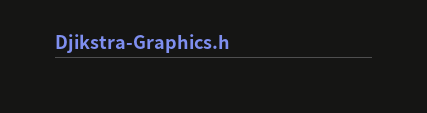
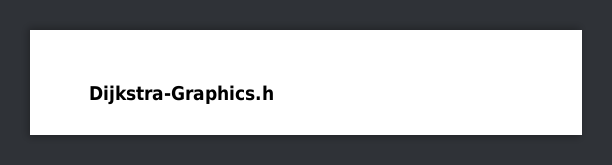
- Djikstra-Graphics.h
+ Dijkstra-Graphics.h

